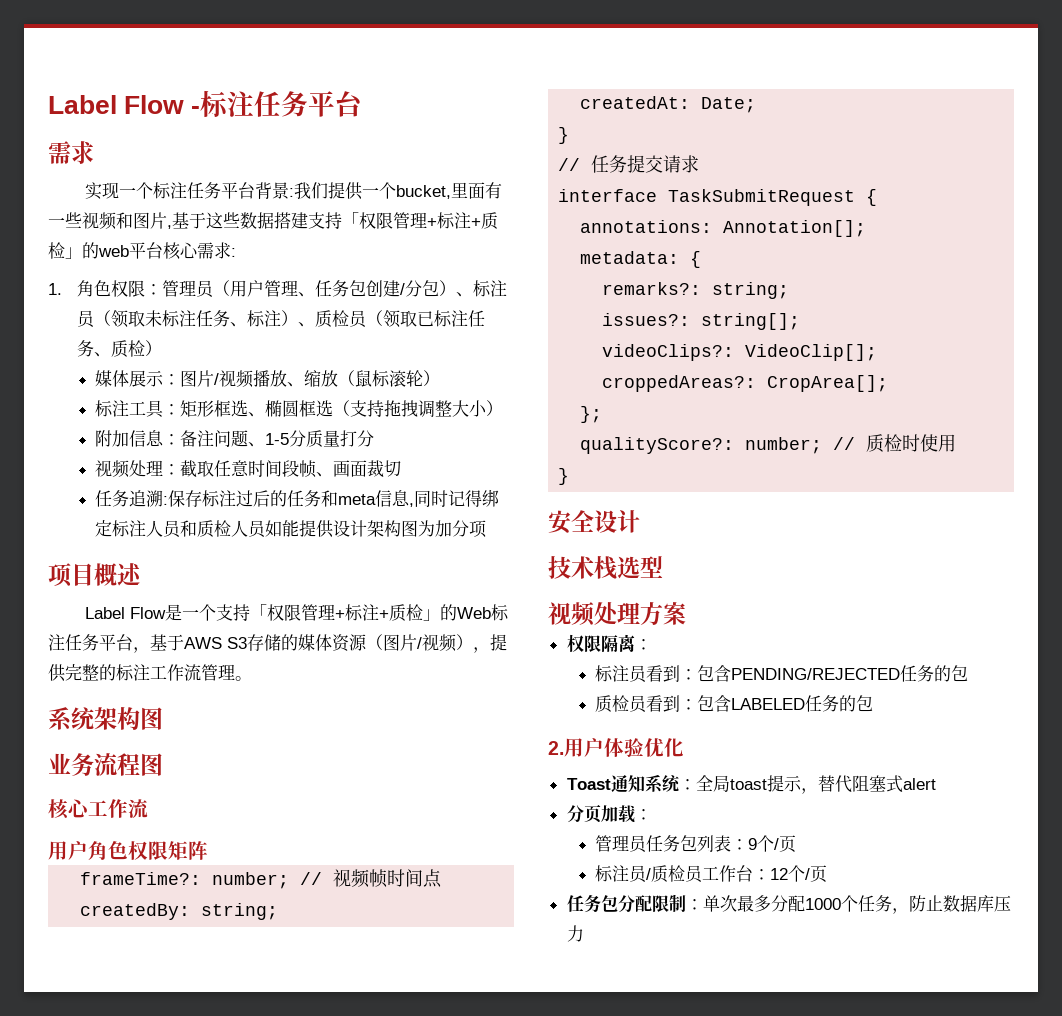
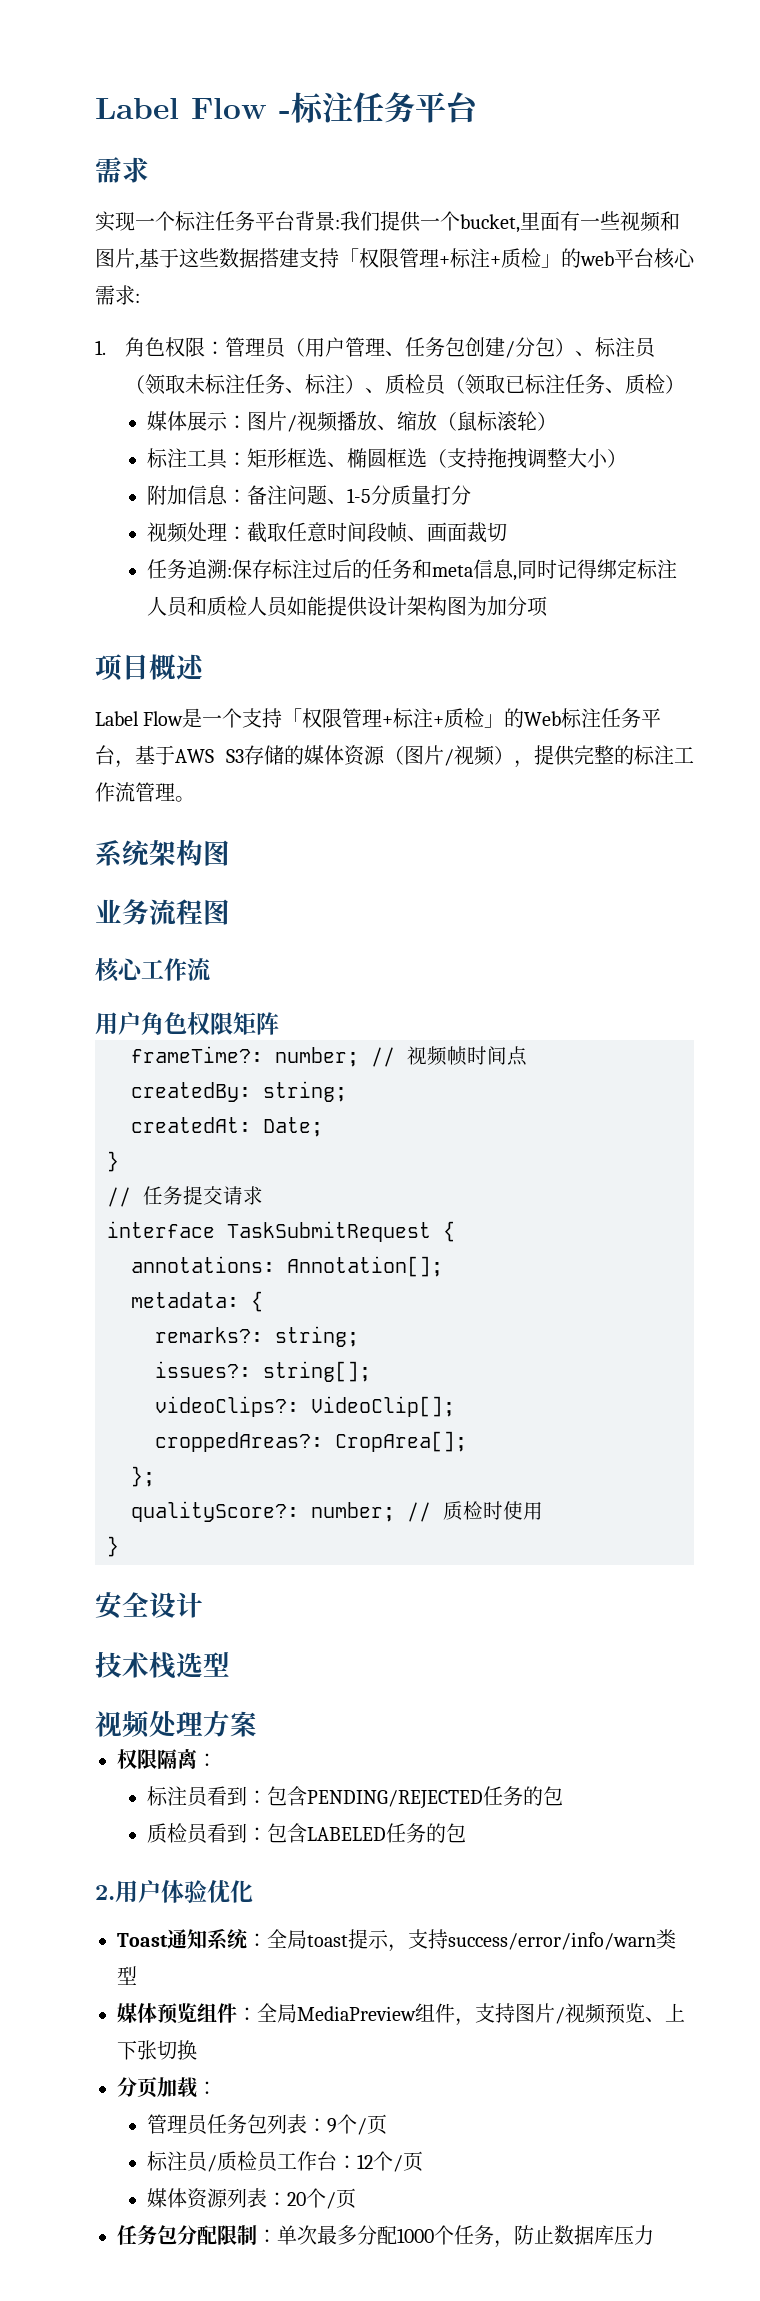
- Toast通知系统：全局toast提示，替代阻塞式alert
+ Toast通知系统：全局toast提示，支持success/error/info/warn类型
+ 媒体预览组件：全局MediaPreview组件，支持图片/视频预览、上下张切换
+ 媒体资源列表：20个/页

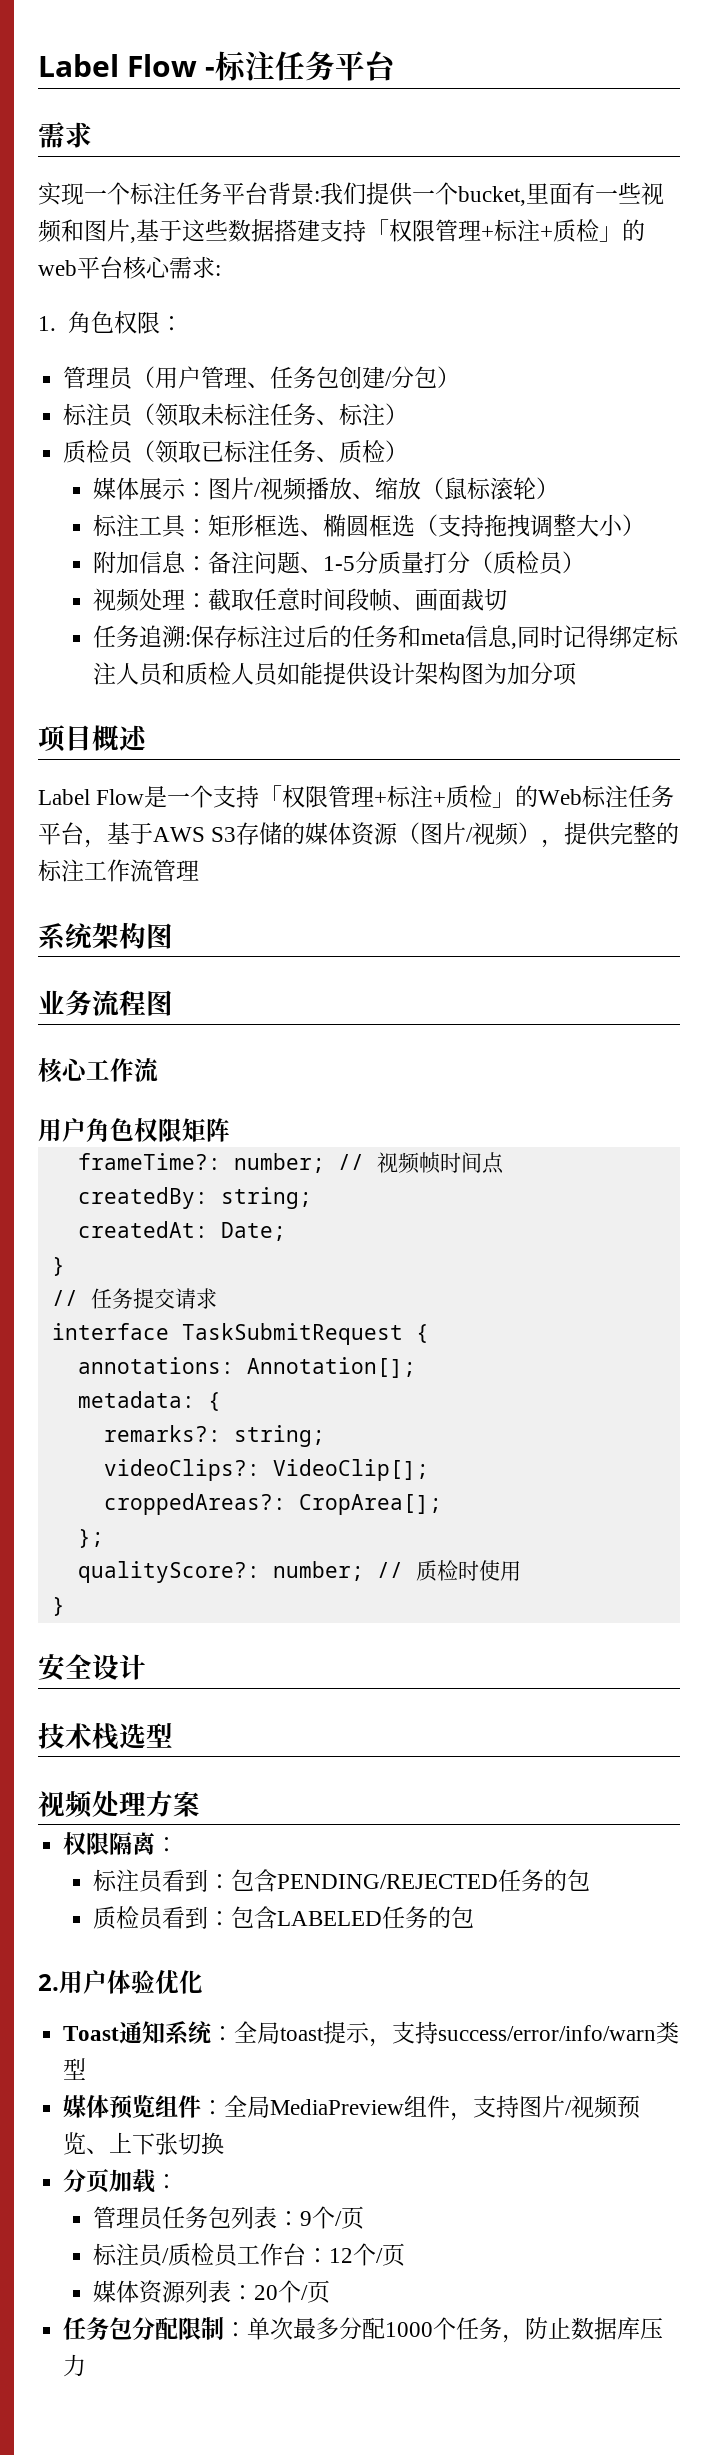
- 1.角色权限：管理员（用户管理、任务包创建/分包）、标注员（领取未标注任务、标注）、质检员（领取已标注任务、质检）
+ 1.角色权限：
+ 管理员（用户管理、任务包创建/分包）
+ 标注员（领取未标注任务、标注）
+ 质检员（领取已标注任务、质检）
- 附加信息：备注问题、1-5分质量打分
+ 附加信息：备注问题、1-5分质量打分（质检员）
- Label Flow是一个支持「权限管理+标注+质检」的Web标注任务平台，基于AWS S3存储的媒体资源（图片/视频），提供完整的标注工作流管理。
+ Label Flow是一个支持「权限管理+标注+质检」的Web标注任务平台，基于AWS S3存储的媒体资源（图片/视频），提供完整的标注工作流管理
- issues?: string[];

